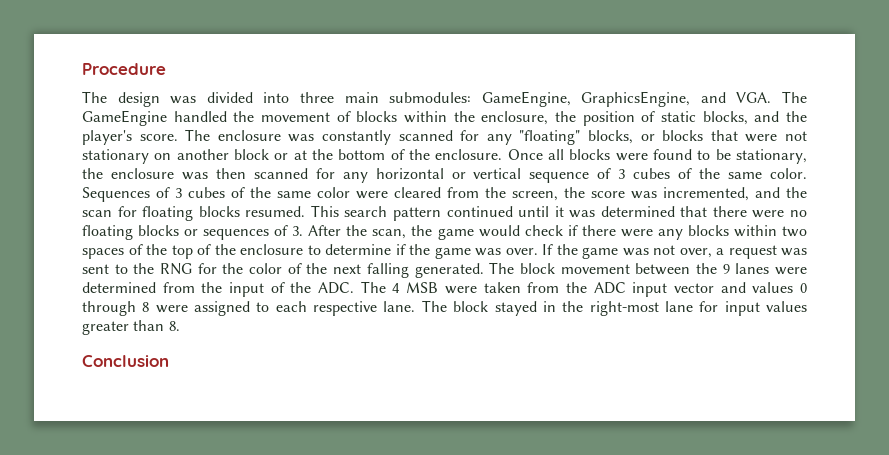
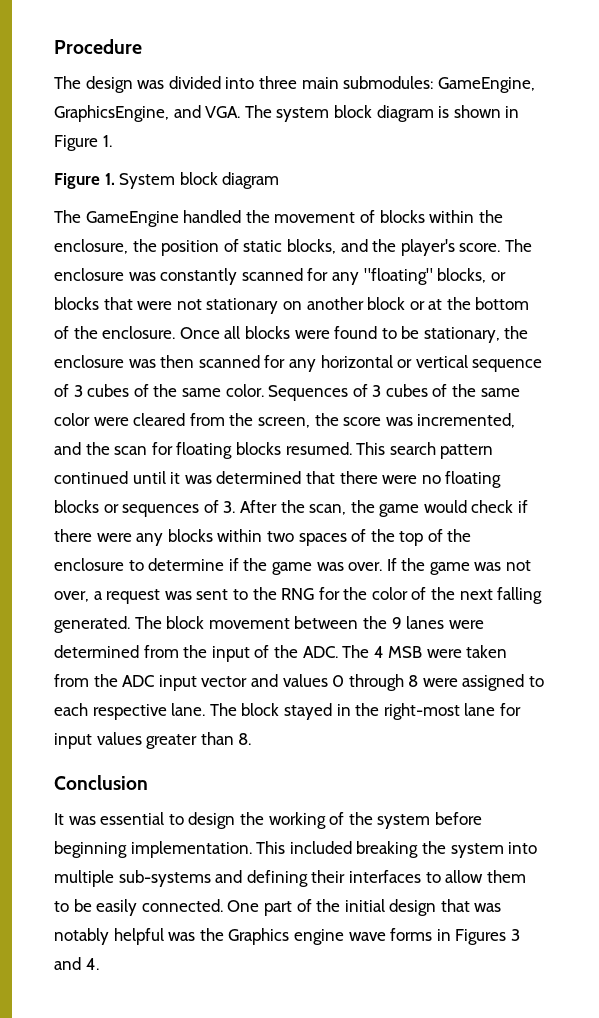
- The design was divided into three main submodules: GameEngine, GraphicsEngine, and VGA. The GameEngine handled the movement of blocks within the enclosure, the position of static blocks, and the player's score.
+ The design was divided into three main submodules: GameEngine, GraphicsEngine, and VGA. The system block diagram is shown in Figure 1.
+ Figure 1. System block diagram
+ The GameEngine handled the movement of blocks within the enclosure, the position of static blocks, and the player's score.
+ It was essential to design the working of the system before beginning implementation. This included breaking the system into multiple sub-systems and defining their interfaces to allow them to be easily connected. One part of the initial design that was notably helpful was the Graphics engine wave forms in Figures 3 and 4.

